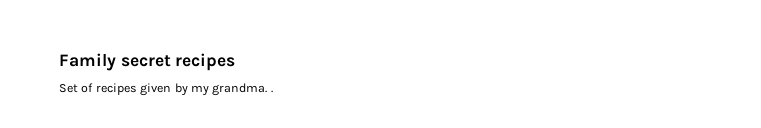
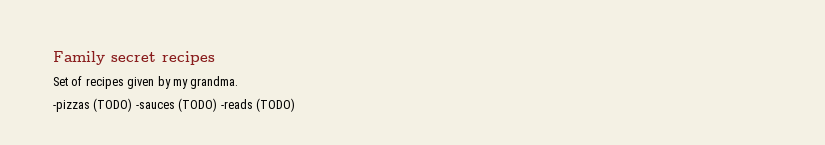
- Set of recipes given by my grandma. .
+ Set of recipes given by my grandma.
+ -pizzas (TODO) -sauces (TODO) -reads (TODO)

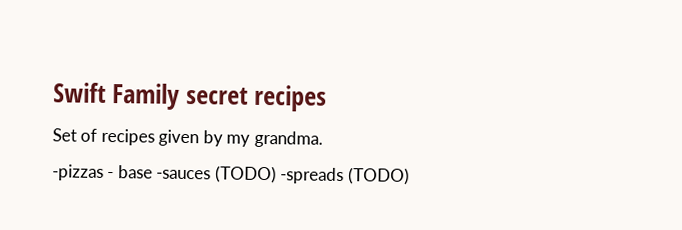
- Family secret recipes
+ Swift Family secret recipes
- -pizzas (TODO) -sauces (TODO) -reads (TODO)
+ -pizzas - base -sauces (TODO) -spreads (TODO)

